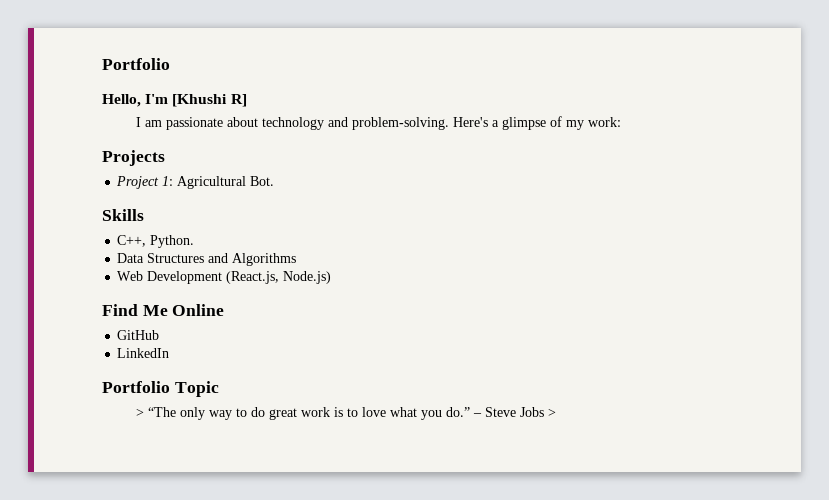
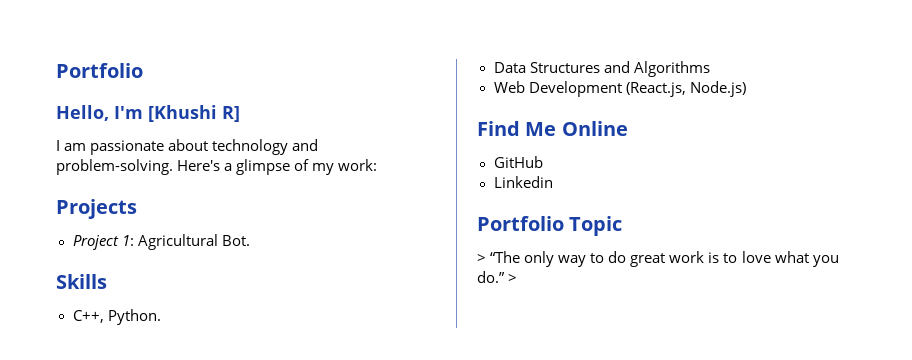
- LinkedIn
+ Linkedin
- > “The only way to do great work is to love what you do.” – Steve Jobs >
+ > “The only way to do great work is to love what you do.” >

